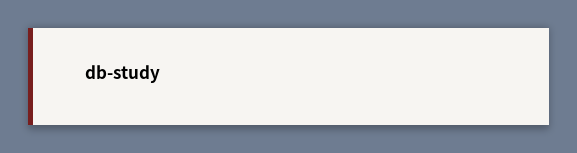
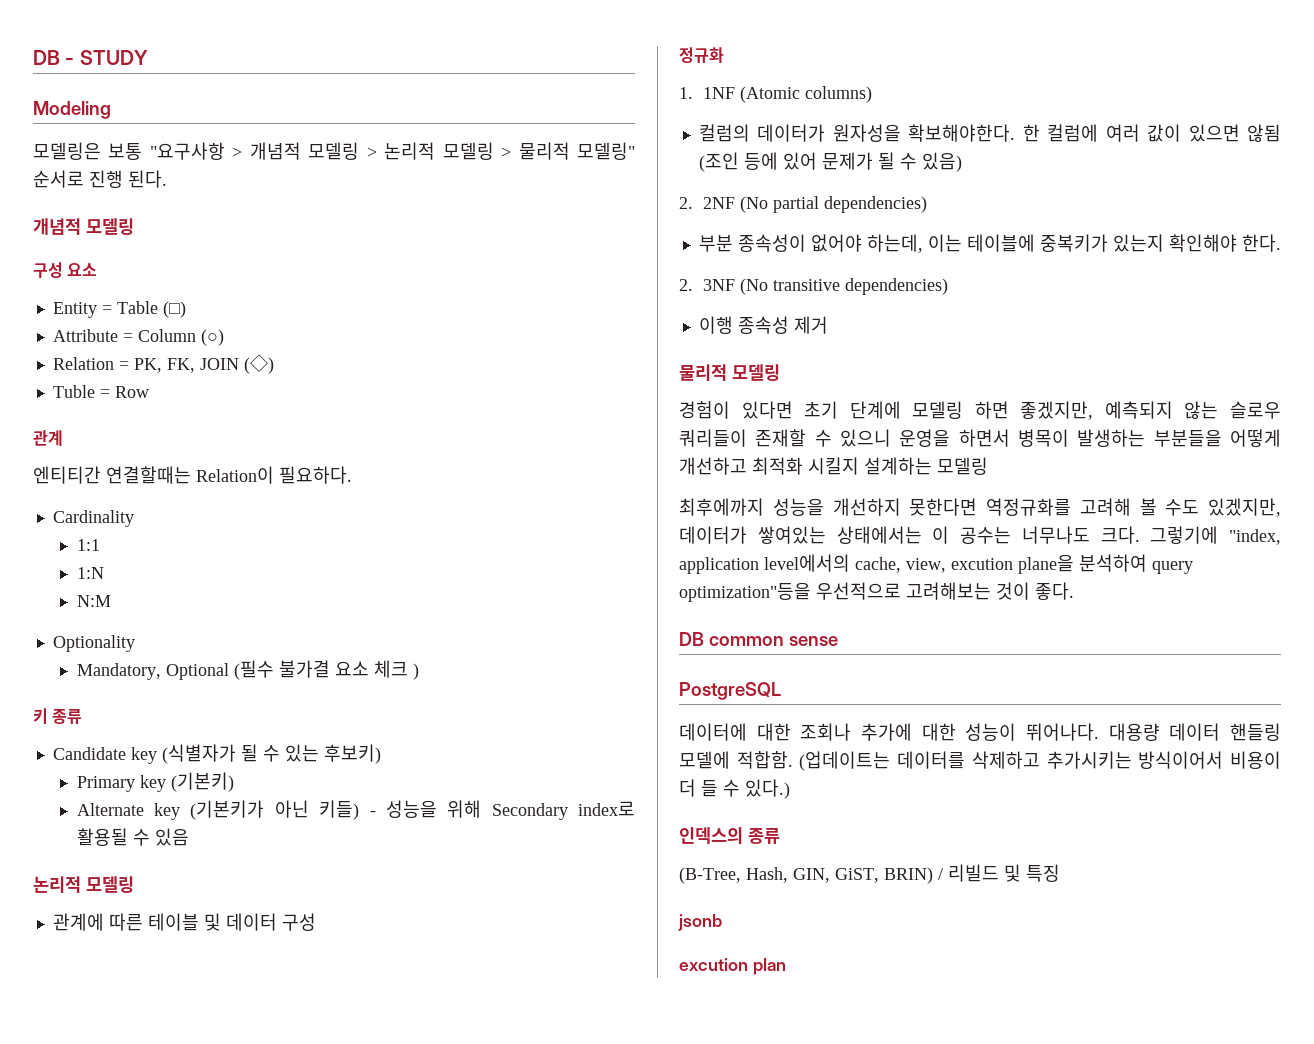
- db-study
+ DB - STUDY
+ Modeling
+ 모델링은 보통 "요구사항 > 개념적 모델링 > 논리적 모델링 > 물리적 모델링" 순서로 진행 된다.
+ 개념적 모델링
+ 구성 요소
+ Entity = Table (□)
+ Attribute = Column (○)
+ Relation = PK, FK, JOIN (◇)
+ Tuble = Row
+ 관계
+ 엔티티간 연결할때는 Relation이 필요하다.
+ Cardinality
+ 1:1
+ 1:N
+ N:M
+ Optionality
+ Mandatory, Optional (필수 불가결 요소 체크 )
+ 키 종류
+ Candidate key (식별자가 될 수 있는 후보키)
+ Primary key (기본키)
+ Alternate key (기본키가 아닌 키들) - 성능을 위해 Secondary index로 활용될 수 있음
+ 논리적 모델링
+ 관계에 따른 테이블 및 데이터 구성
+ 정규화
+ 1. 1NF (Atomic columns)
+ 컬럼의 데이터가 원자성을 확보해야한다. 한 컬럼에 여러 값이 있으면 않됨 (조인 등에 있어 문제가 될 수 있음)
+ 2. 2NF (No partial dependencies)
+ 부분 종속성이 없어야 하는데, 이는 테이블에 중복키가 있는지 확인해야 한다.
+ 2. 3NF (No transitive dependencies)
+ 이행 종속성 제거
+ 물리적 모델링
+ 경험이 있다면 초기 단계에 모델링 하면 좋겠지만, 예측되지 않는 슬로우 쿼리들이 존재할 수 있으니 운영을 하면서 병목이 발생하는 부분들을 어떻게 개선하고 최적화 시킬지 설계하는 모델링
+ 최후에까지 성능을 개선하지 못한다면 역정규화를 고려해 볼 수도 있겠지만, 데이터가 쌓여있는 상태에서는 이 공수는 너무나도 크다. 그렇기에 "index, application level에서의 cache, view, excution plane을 분석하여 query optimization"등을 우선적으로 고려해보는 것이 좋다.
+ DB common sense
+ PostgreSQL
+ 데이터에 대한 조회나 추가에 대한 성능이 뛰어나다. 대용량 데이터 핸들링 모델에 적합함. (업데이트는 데이터를 삭제하고 추가시키는 방식이어서 비용이 더 들 수 있다.)
+ 인덱스의 종류
+ (B-Tree, Hash, GIN, GiST, BRIN) / 리빌드 및 특징
+ jsonb
+ excution plan

